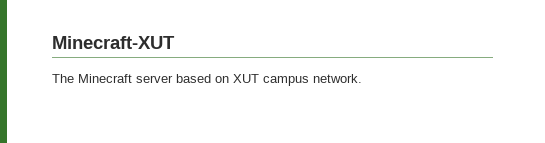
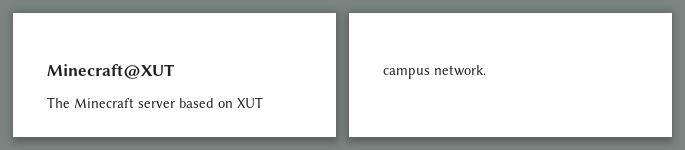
- Minecraft-XUT
+ Minecraft@XUT

